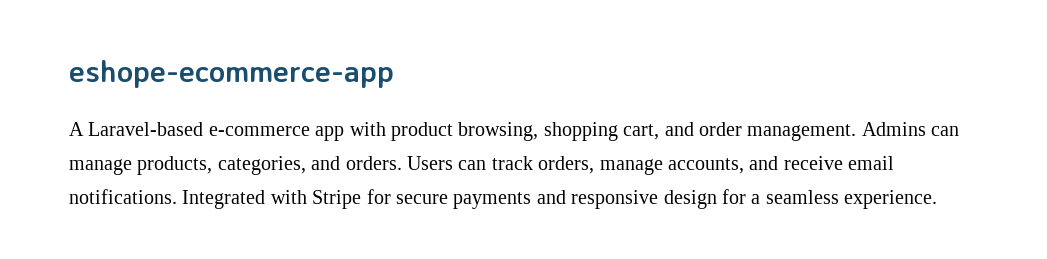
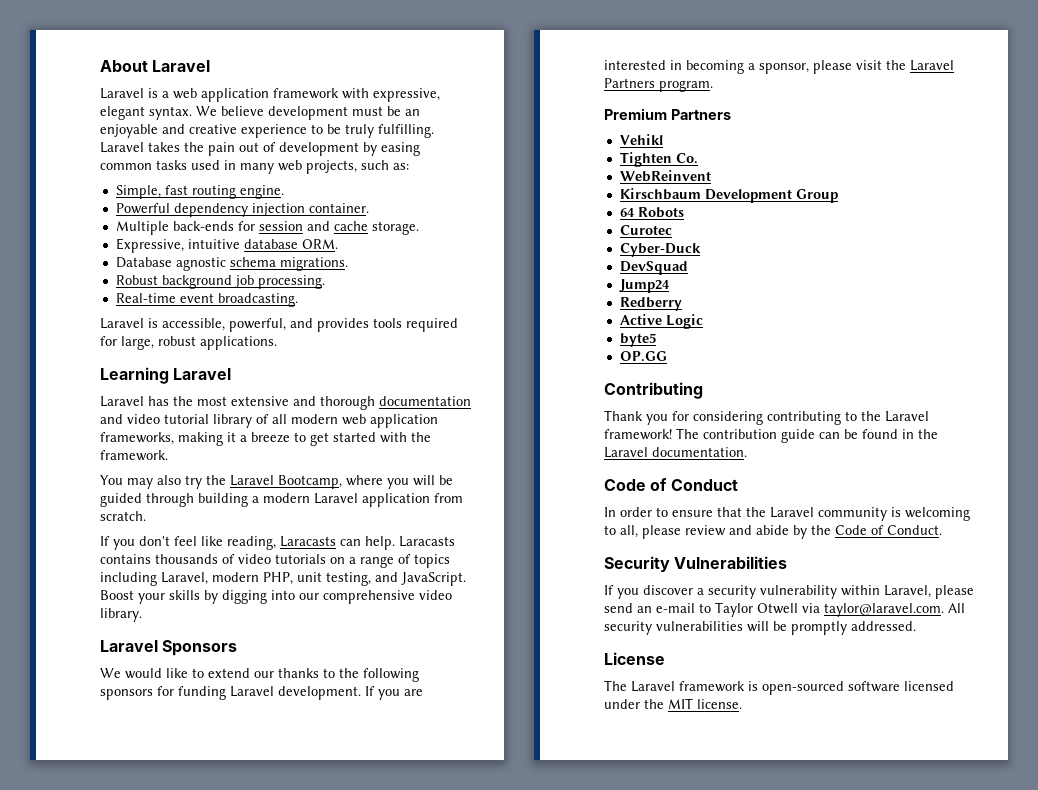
- eshope-ecommerce-app
- A Laravel-based e-commerce app with product browsing, shopping cart, and order management. Admins can manage products, categories, and orders. Users can track orders, manage accounts, and receive email notifications. Integrated with Stripe for secure payments and responsive design for a seamless experience.
+ About Laravel
+ Laravel is a web application framework with expressive, elegant syntax. We believe development must be an enjoyable and creative experience to be truly fulfilling. Laravel takes the pain out of development by easing common tasks used in many web projects, such as:
+ Simple, fast routing engine.
+ Powerful dependency injection container.
+ Multiple back-ends for session and cache storage.
+ Expressive, intuitive database ORM.
+ Database agnostic schema migrations.
+ Robust background job processing.
+ Real-time event broadcasting.
+ Laravel is accessible, powerful, and provides tools required for large, robust applications.
+ Learning Laravel
+ Laravel has the most extensive and thorough documentation and video tutorial library of all modern web application frameworks, making it a breeze to get started with the framework.
+ You may also try the Laravel Bootcamp, where you will be guided through building a modern Laravel application from scratch.
+ If you don't feel like reading, Laracasts can help. Laracasts contains thousands of video tutorials on a range of topics including Laravel, modern PHP, unit testing, and JavaScript. Boost your skills by digging into our comprehensive video library.
+ Laravel Sponsors
+ We would like to extend our thanks to the following sponsors for funding Laravel development. If you are interested in becoming a sponsor, please visit the Laravel Partners program.
+ Premium Partners
+ Vehikl
+ Tighten Co.
+ WebReinvent
+ Kirschbaum Development Group
+ 64 Robots
+ Curotec
+ Cyber-Duck
+ DevSquad
+ Jump24
+ Redberry
+ Active Logic
+ byte5
+ OP.GG
+ Contributing
+ Thank you for considering contributing to the Laravel framework! The contribution guide can be found in the Laravel documentation.
+ Code of Conduct
+ In order to ensure that the Laravel community is welcoming to all, please review and abide by the Code of Conduct.
+ Security Vulnerabilities
+ If you discover a security vulnerability within Laravel, please send an e-mail to Taylor Otwell via taylor@laravel.com. All security vulnerabilities will be promptly addressed.
+ License
+ The Laravel framework is open-sourced software licensed under the MIT license.

